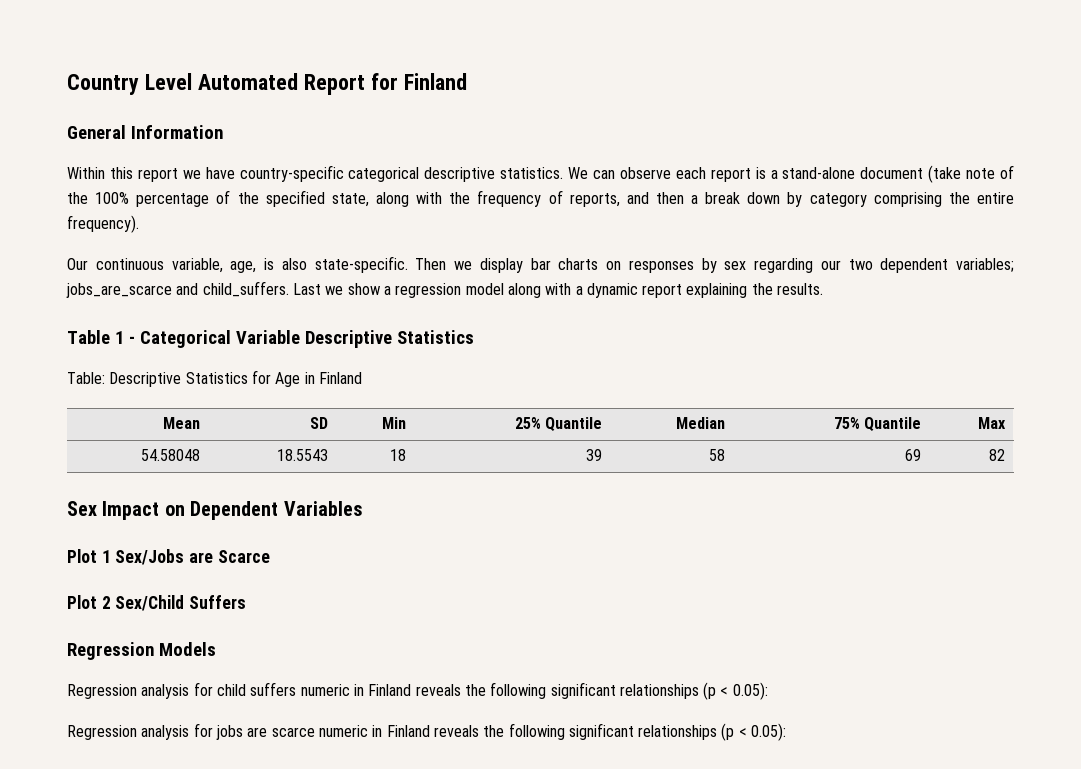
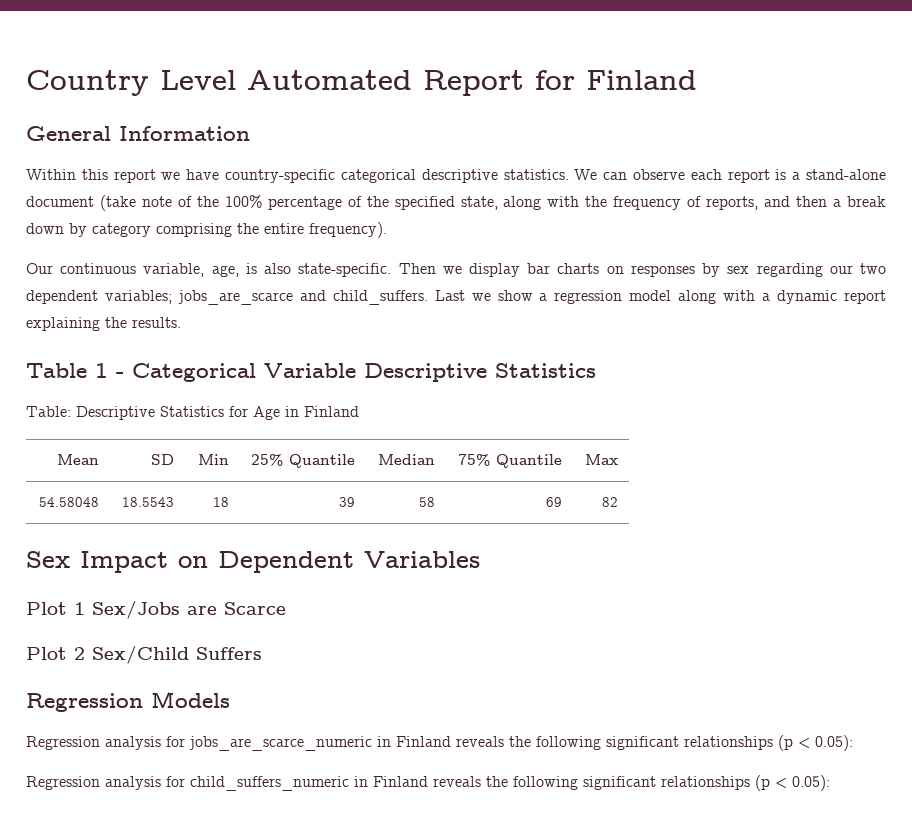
- Regression analysis for child suffers numeric in Finland reveals the following significant relationships (p < 0.05):
+ Regression analysis for jobs_are_scarce_numeric in Finland reveals the following significant relationships (p < 0.05):
- Regression analysis for jobs are scarce numeric in Finland reveals the following significant relationships (p < 0.05):
+ Regression analysis for child_suffers_numeric in Finland reveals the following significant relationships (p < 0.05):

